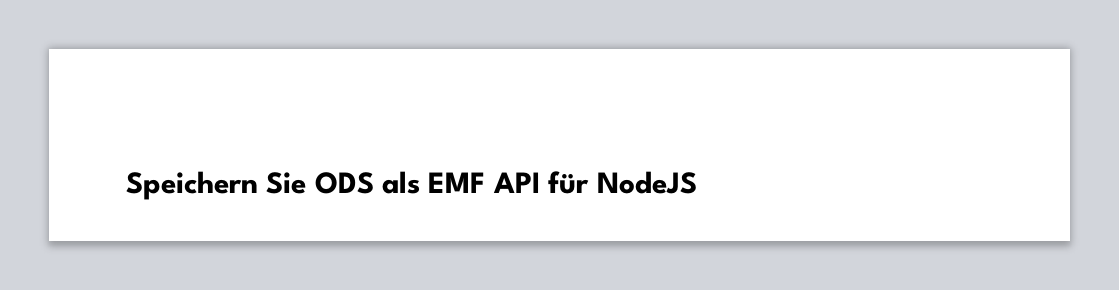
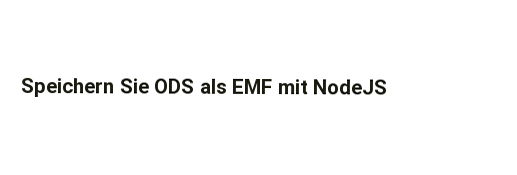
- Speichern Sie ODS als EMF API für NodeJS
+ Speichern Sie ODS als EMF mit NodeJS

